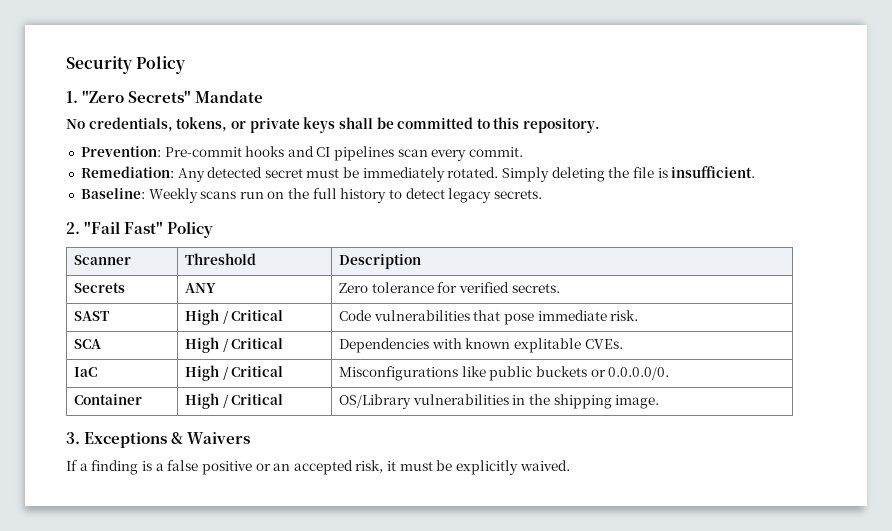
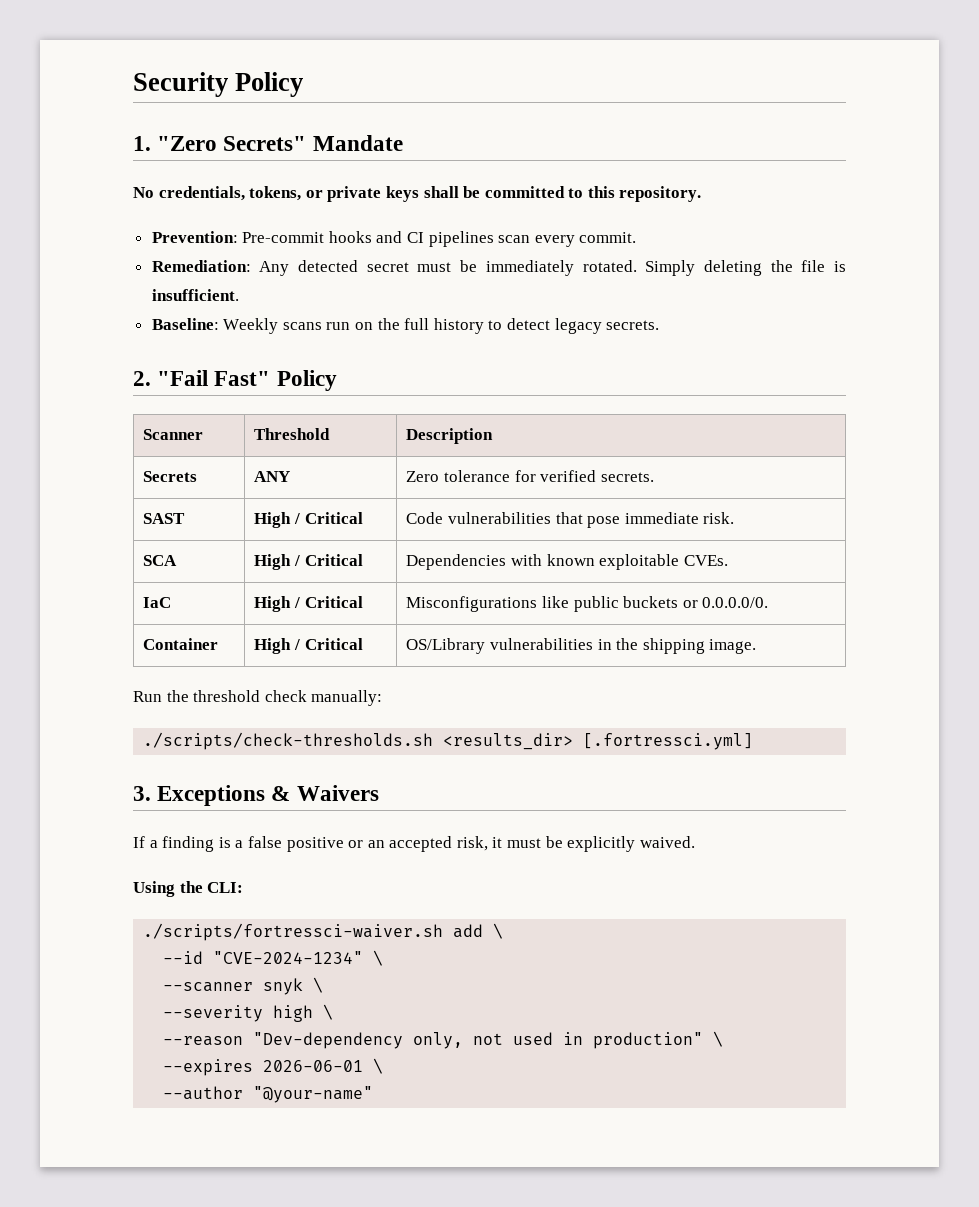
- SCA | High / Critical | Dependencies with known explitable CVEs.
+ SCA | High / Critical | Dependencies with known exploitable CVEs.
+ Run the threshold check manually:
+ ./scripts/check-thresholds.sh <results_dir> [.fortressci.yml]
+ Using the CLI:
+ ./scripts/fortressci-waiver.sh add \
+ --id "CVE-2024-1234" \
+ --scanner snyk \
+ --severity high \
+ --reason "Dev-dependency only, not used in production" \
+ --expires 2026-06-01 \
+ --author "@your-name"

